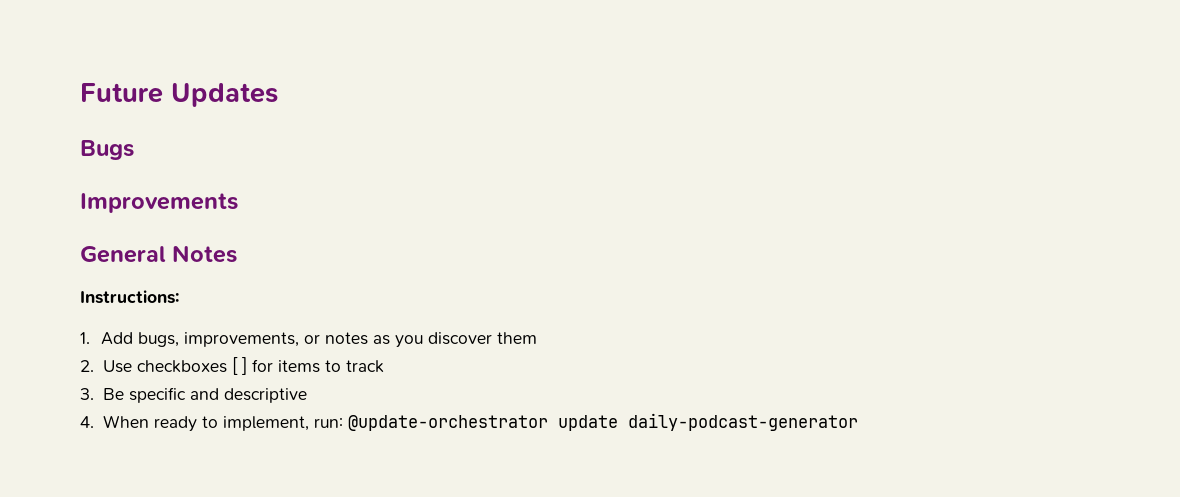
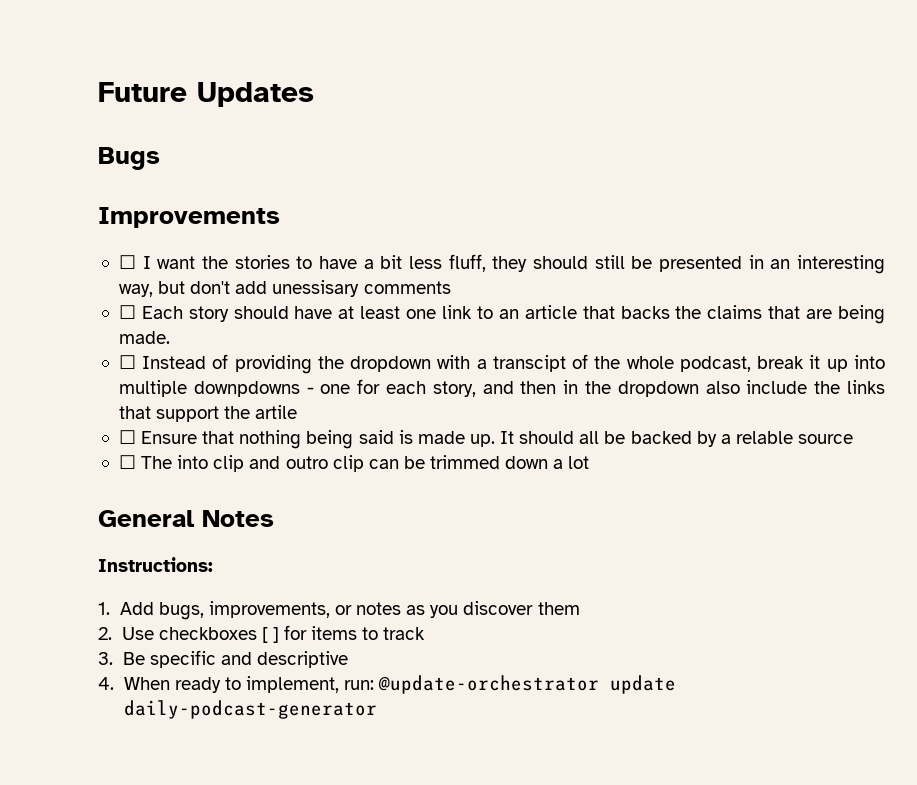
+ ☐ I want the stories to have a bit less fluff, they should still be presented in an interesting way, but don't add unessisary comments
+ ☐ Each story should have at least one link to an article that backs the claims that are being made.
+ ☐ Instead of providing the dropdown with a transcipt of the whole podcast, break it up into multiple downpdowns - one for each story, and then in the dropdown also include the links that support the artile
+ ☐ Ensure that nothing being said is made up. It should all be backed by a relable source
+ ☐ The into clip and outro clip can be trimmed down a lot

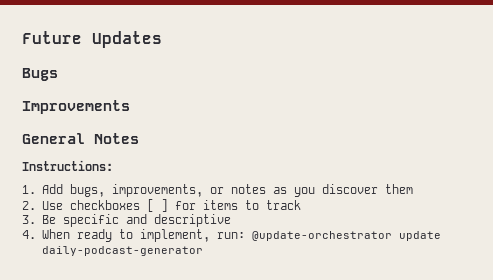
- ☐ I want the stories to have a bit less fluff, they should still be presented in an interesting way, but don't add unessisary comments
- ☐ Each story should have at least one link to an article that backs the claims that are being made.
- ☐ Instead of providing the dropdown with a transcipt of the whole podcast, break it up into multiple downpdowns - one for each story, and then in the dropdown also include the links that support the artile
- ☐ Ensure that nothing being said is made up. It should all be backed by a relable source
- ☐ The into clip and outro clip can be trimmed down a lot

